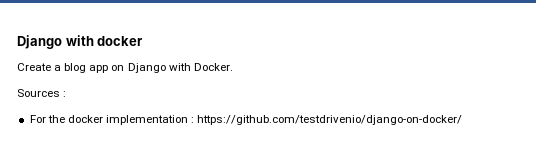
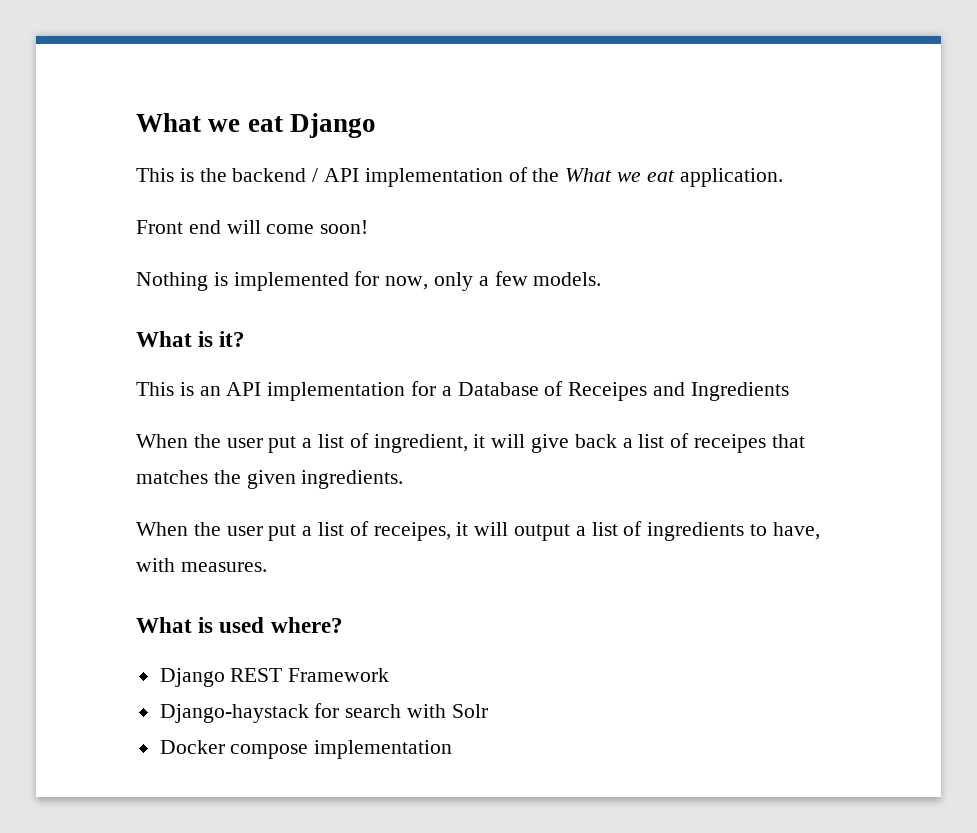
- Django with docker
- Create a blog app on Django with Docker.
- Sources :
- For the docker implementation : https://github.com/testdrivenio/django-on-docker/
+ What we eat Django
+ This is the backend / API implementation of the What we eat application.
+ Front end will come soon!
+ Nothing is implemented for now, only a few models.
+ What is it?
+ This is an API implementation for a Database of Receipes and Ingredients
+ When the user put a list of ingredient, it will give back a list of receipes that matches the given ingredients.
+ When the user put a list of receipes, it will output a list of ingredients to have, with measures.
+ What is used where?
+ Django REST Framework
+ Django-haystack for search with Solr
+ Docker compose implementation

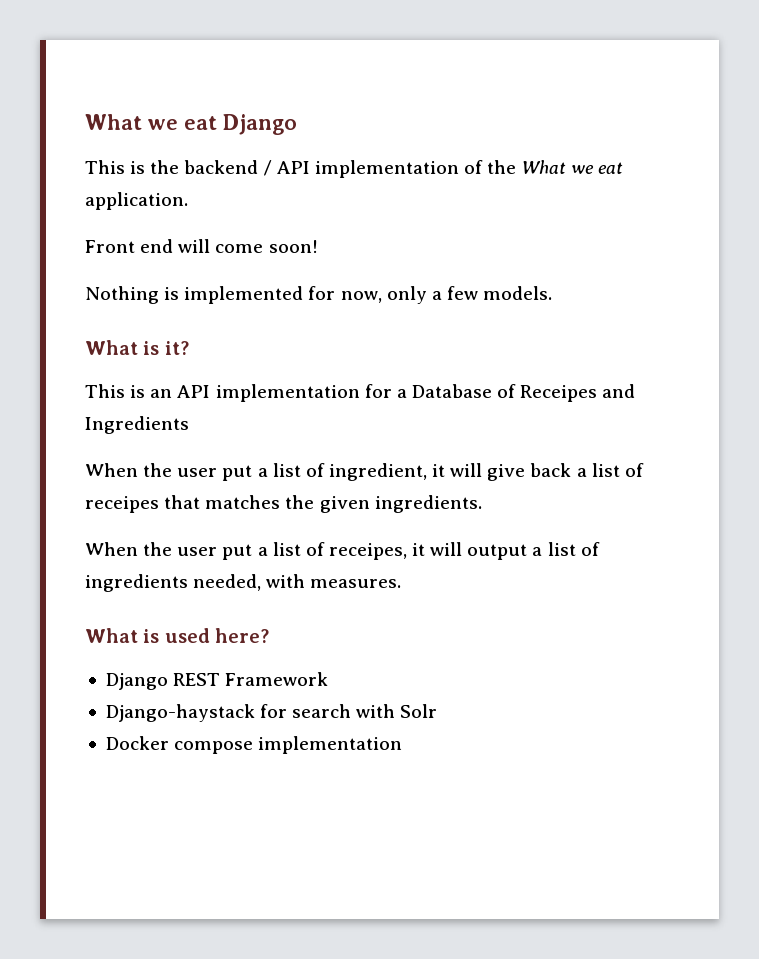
- When the user put a list of receipes, it will output a list of ingredients to have, with measures.
+ When the user put a list of receipes, it will output a list of ingredients needed, with measures.
- What is used where?
+ What is used here?

